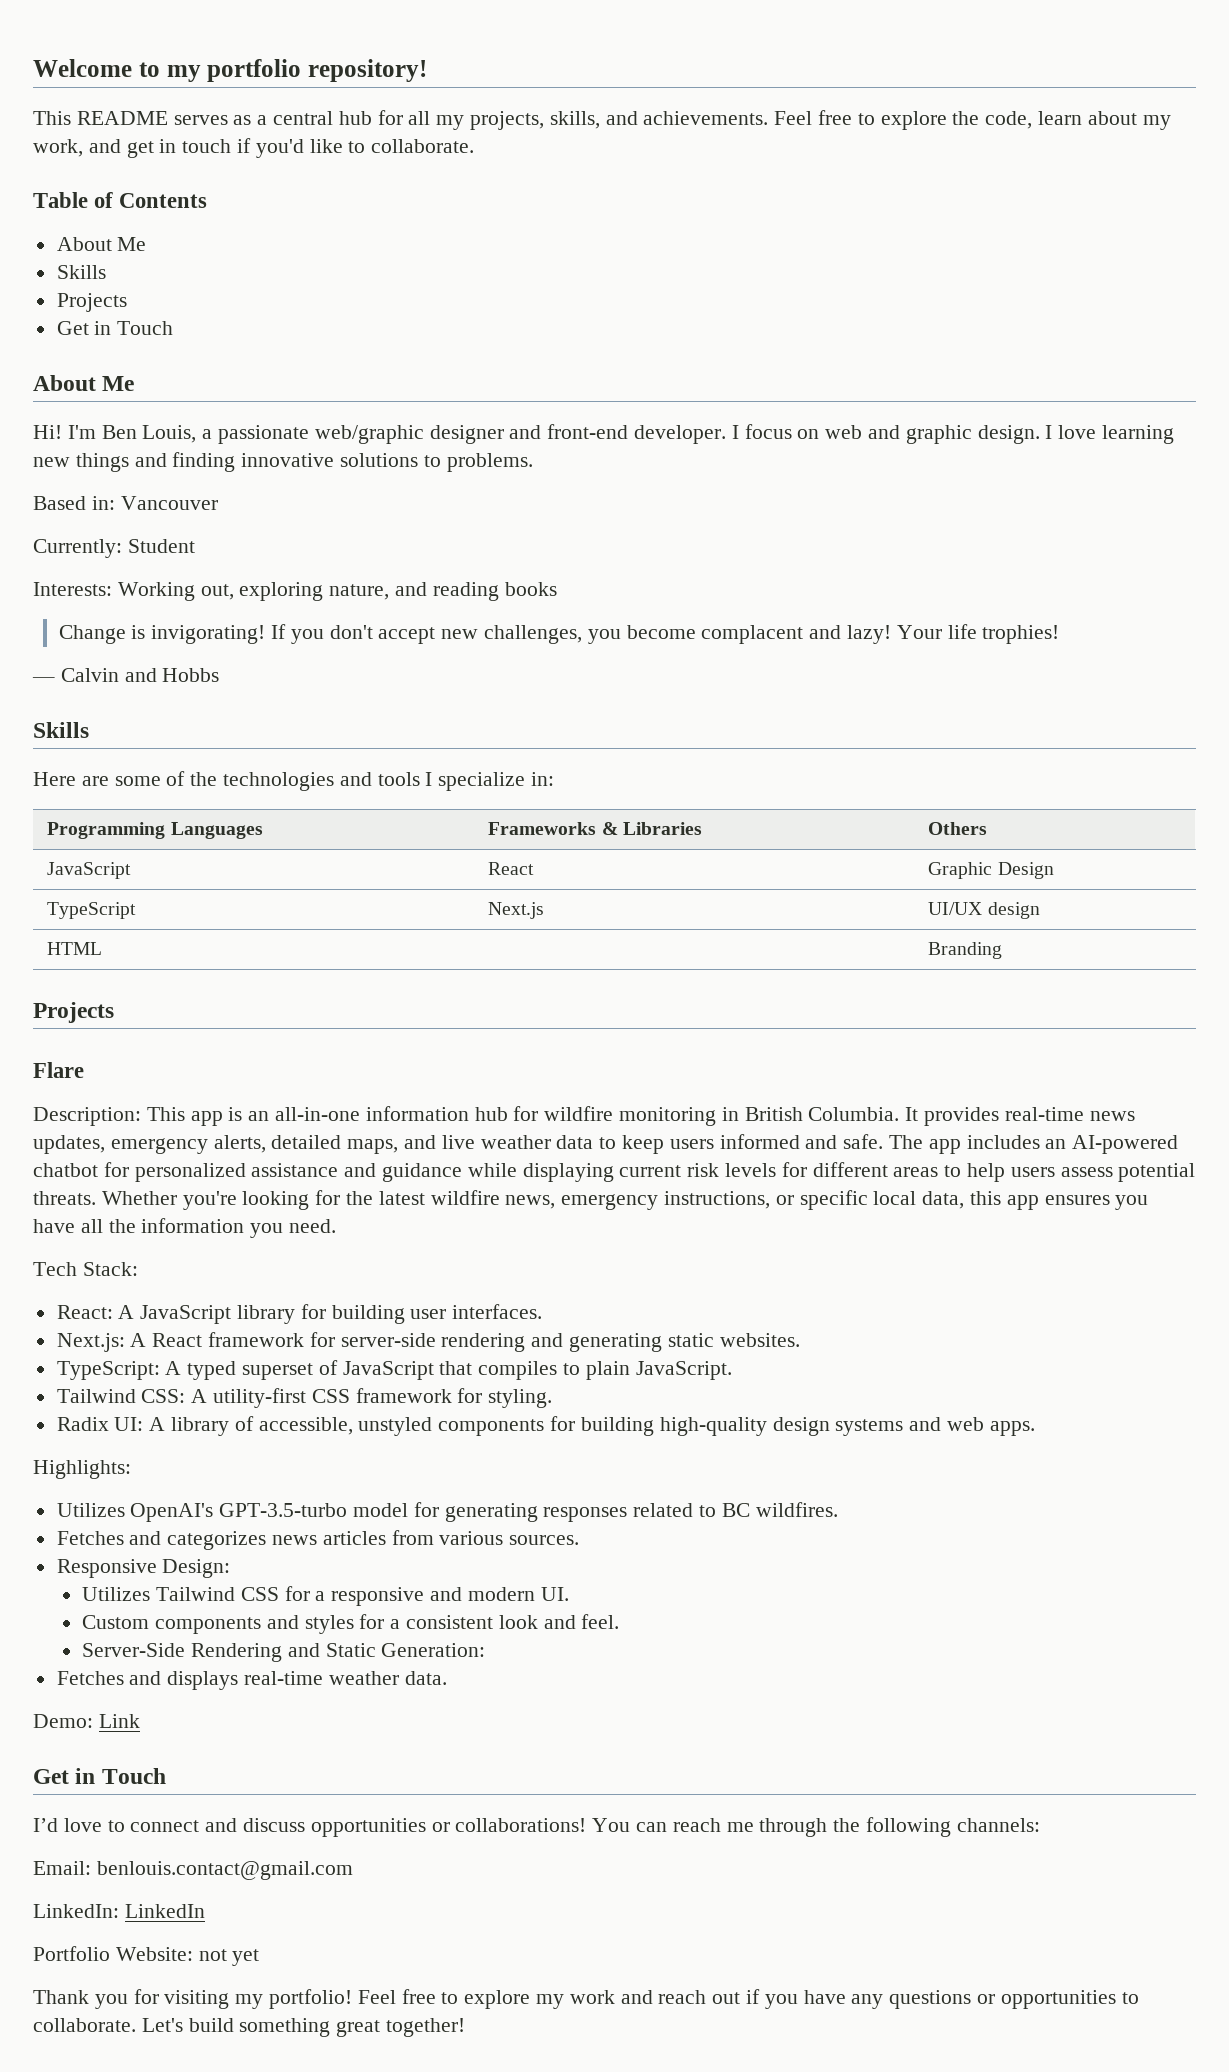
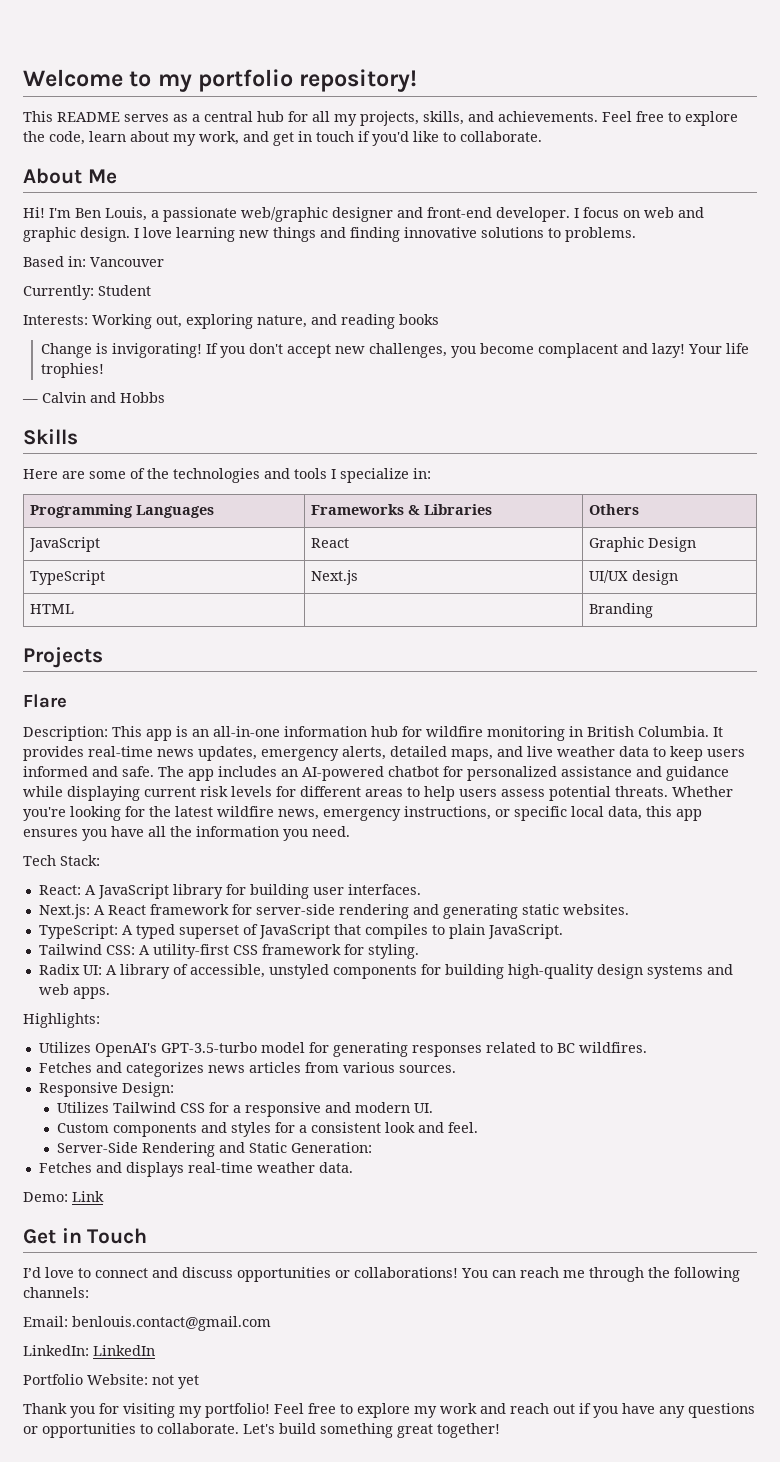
- Table of Contents
- About Me
- Skills
- Projects
- Get in Touch

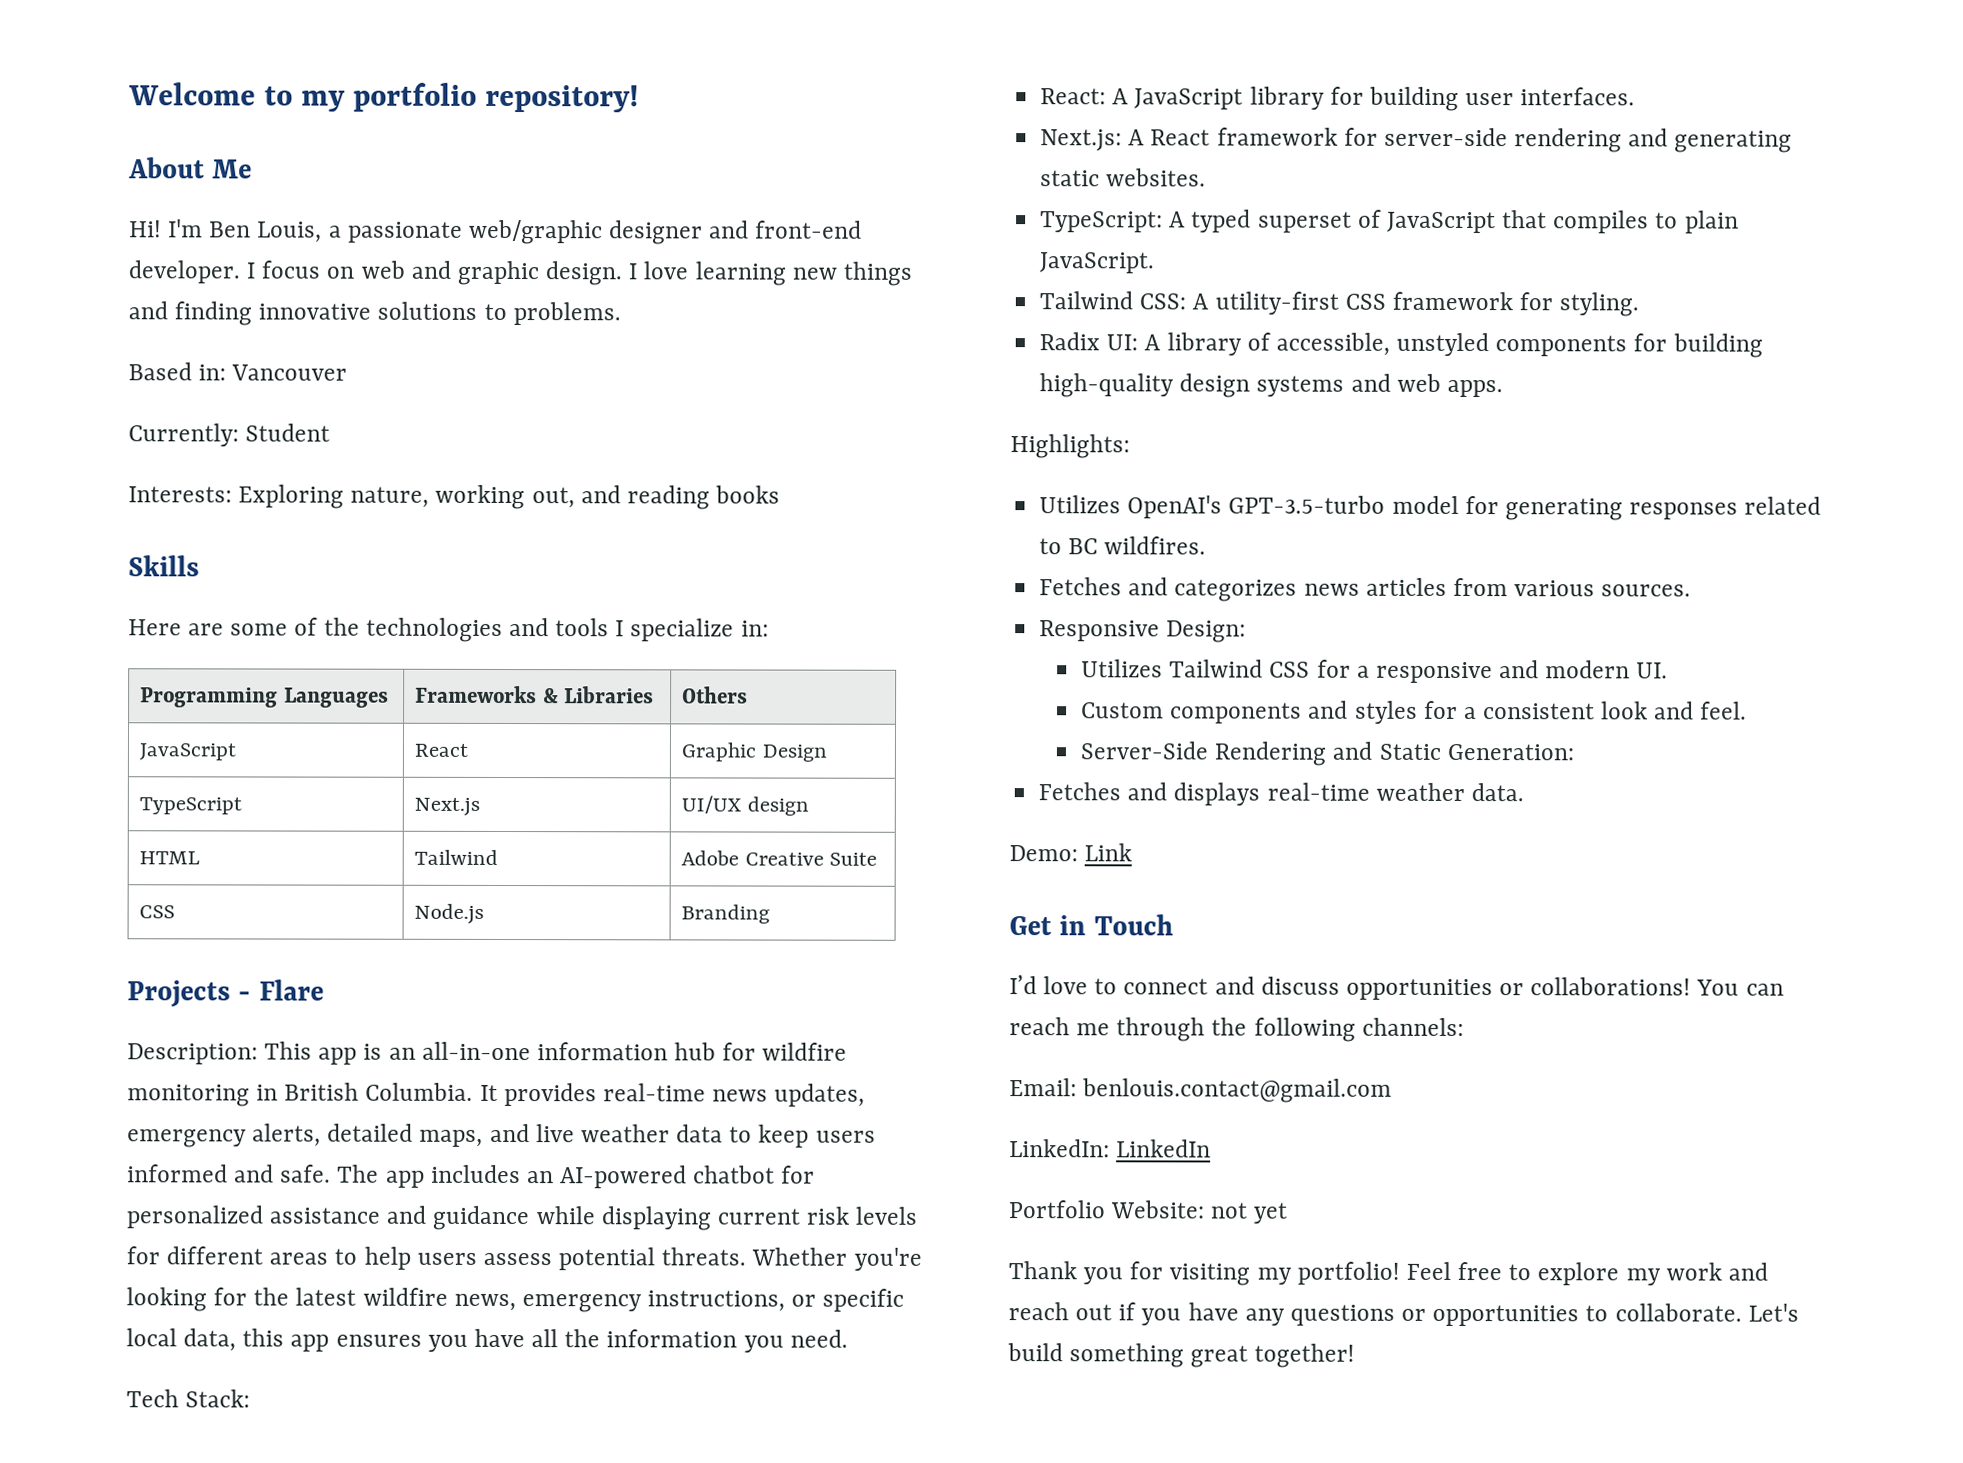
- This README serves as a central hub for all my projects, skills, and achievements. Feel free to explore the code, learn about my work, and get in touch if you'd like to collaborate.
- Interests: Working out, exploring nature, and reading books
+ Interests: Exploring nature, working out, and reading books
- Change is invigorating! If you don't accept new challenges, you become complacent and lazy! Your life trophies!
- — Calvin and Hobbs
- HTML | | Branding
+ HTML | Tailwind | Adobe Creative Suite
+ CSS | Node.js | Branding
- Projects
- Flare
+ Projects - Flare

